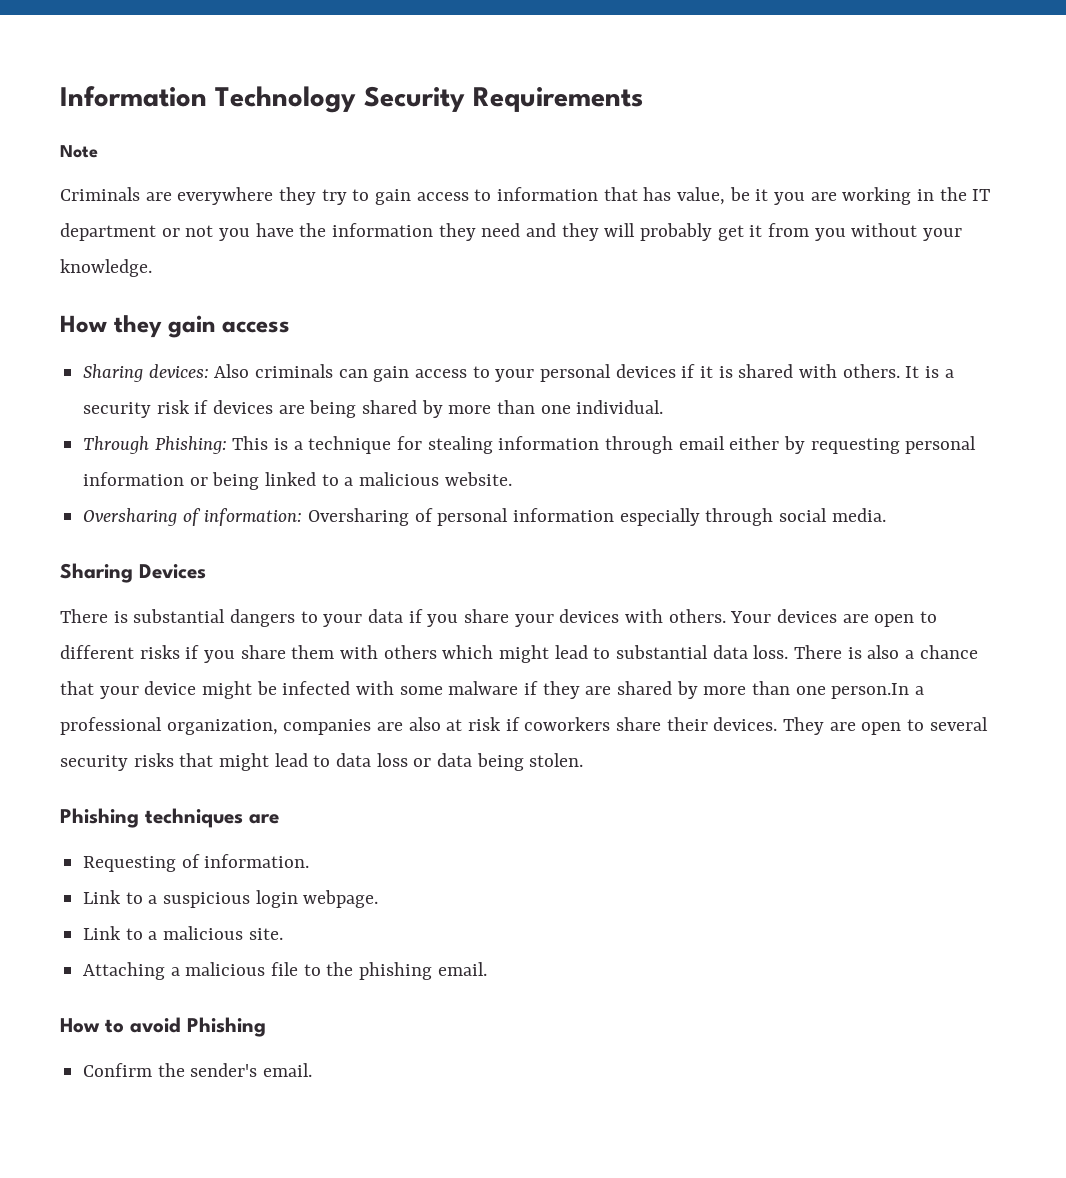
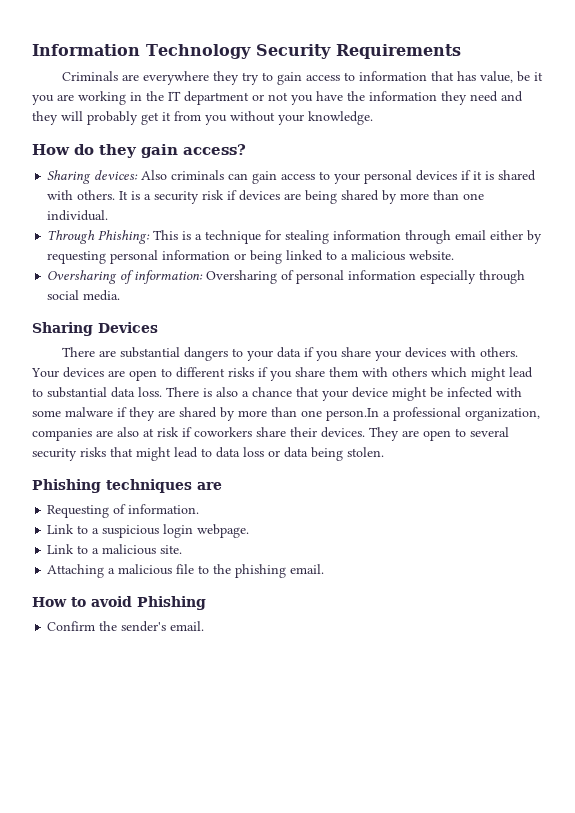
- Note
- How they gain access
+ How do they gain access?
- There is substantial dangers to your data if you share your devices with others.
+ There are substantial dangers to your data if you share your devices with others.

